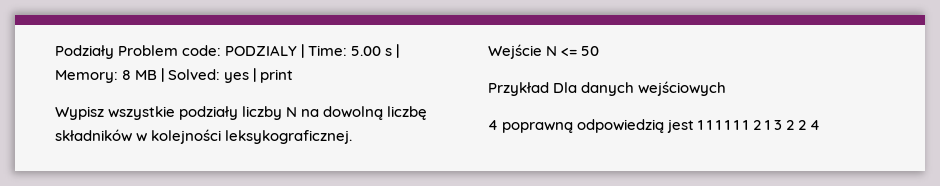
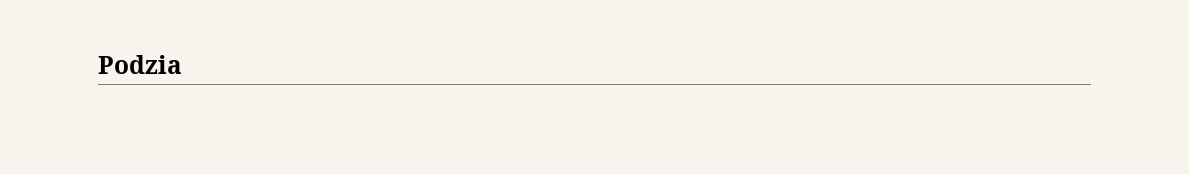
- Podziały Problem code: PODZIALY | Time: 5.00 s | Memory: 8 MB | Solved: yes | print
- Wypisz wszystkie podziały liczby N na dowolną liczbę składników w kolejności leksykograficznej.
- Wejście N <= 50
- Przykład Dla danych wejściowych
- 4 poprawną odpowiedzią jest 1 1 1 1 1 1 2 1 3 2 2 4
+ Podzia

